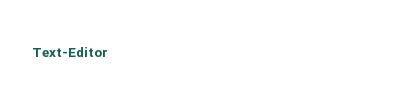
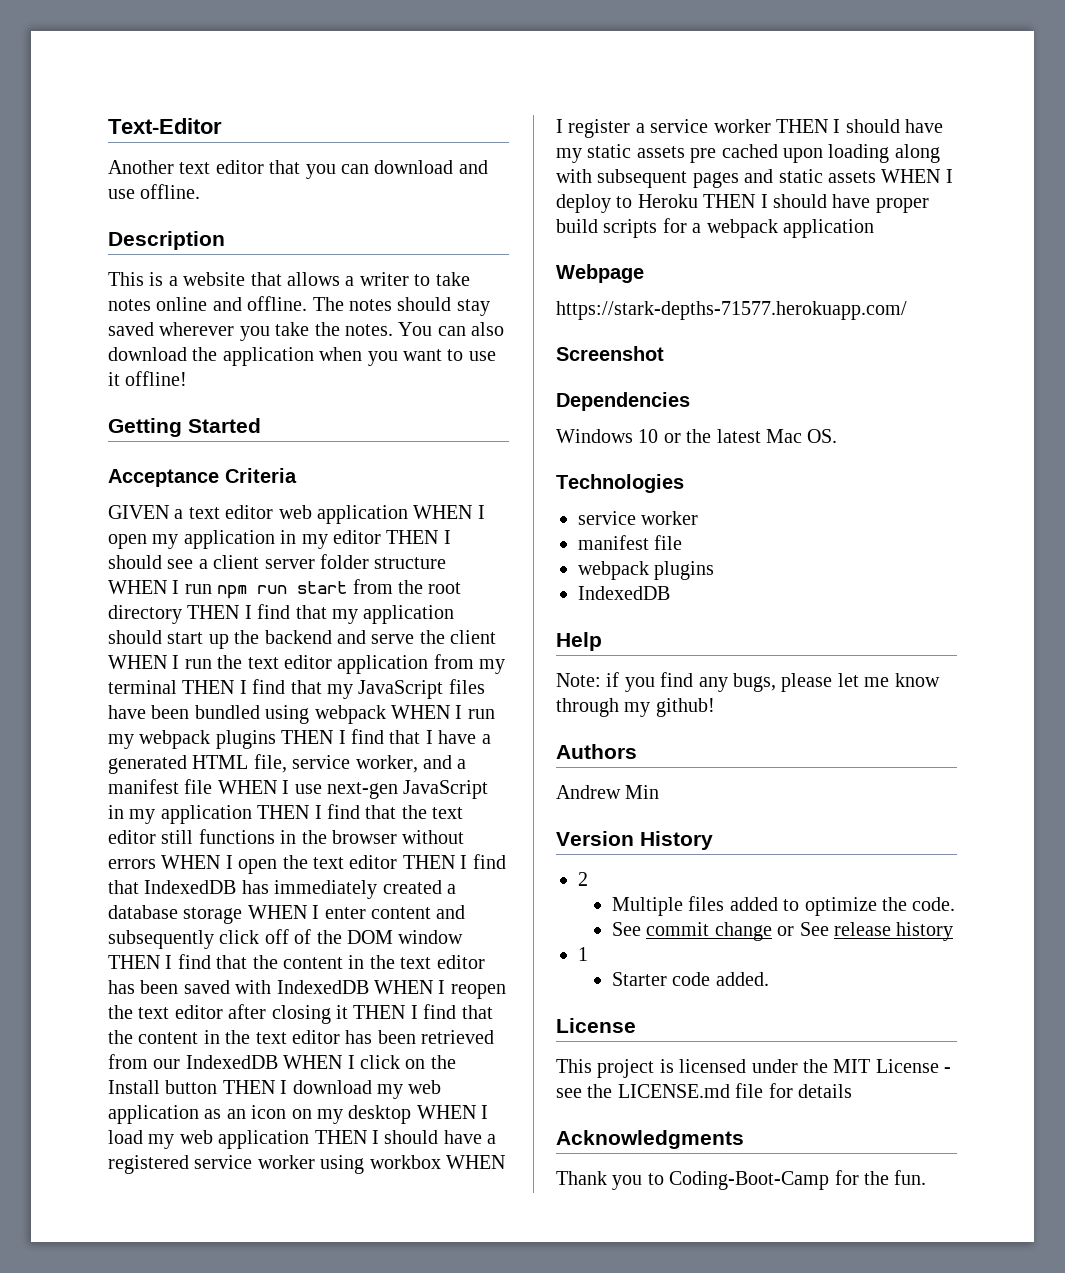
+ Another text editor that you can download and use offline.
+ Description
+ This is a website that allows a writer to take notes online and offline. The notes should stay saved wherever you take the notes. You can also download the application when you want to use it offline!
+ Getting Started
+ Acceptance Criteria
+ GIVEN a text editor web application WHEN I open my application in my editor THEN I should see a client server folder structure WHEN I run npm run start from the root directory THEN I find that my application should start up the backend and serve the client WHEN I run the text editor application from my terminal THEN I find that my JavaScript files have been bundled using webpack WHEN I run my webpack plugins THEN I find that I have a generated HTML file, service worker, and a manifest file WHEN I use next-gen JavaScript in my application THEN I find that the text editor still functions in the browser without errors WHEN I open the text editor THEN I find that IndexedDB has immediately created a database storage WHEN I enter content and subsequently click off of the DOM window THEN I find that the content in the text editor has been saved with IndexedDB WHEN I reopen the text editor after closing it THEN I find that the content in the text editor has been retrieved from our IndexedDB WHEN I click on the Install button THEN I download my web application as an icon on my desktop WHEN I load my web application THEN I should have a registered service worker using workbox WHEN I register a service worker THEN I should have my static assets pre cached upon loading along with subsequent pages and static assets WHEN I deploy to Heroku THEN I should have proper build scripts for a webpack application
+ Webpage
+ https://stark-depths-71577.herokuapp.com/
+ Screenshot
+ Dependencies
+ Windows 10 or the latest Mac OS.
+ Technologies
+ service worker
+ manifest file
+ webpack plugins
+ IndexedDB
+ Help
+ Note: if you find any bugs, please let me know through my github!
+ Authors
+ Andrew Min
+ Version History
+ 2
+ Multiple files added to optimize the code.
+ See commit change or See release history
+ 1
+ Starter code added.
+ License
+ This project is licensed under the MIT License - see the LICENSE.md file for details
+ Acknowledgments
+ Thank you to Coding-Boot-Camp for the fun.

